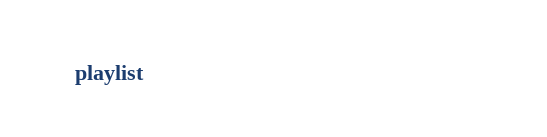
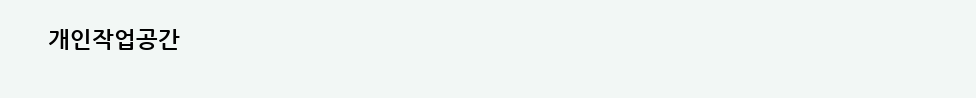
- playlist
+ 개인작업공간

